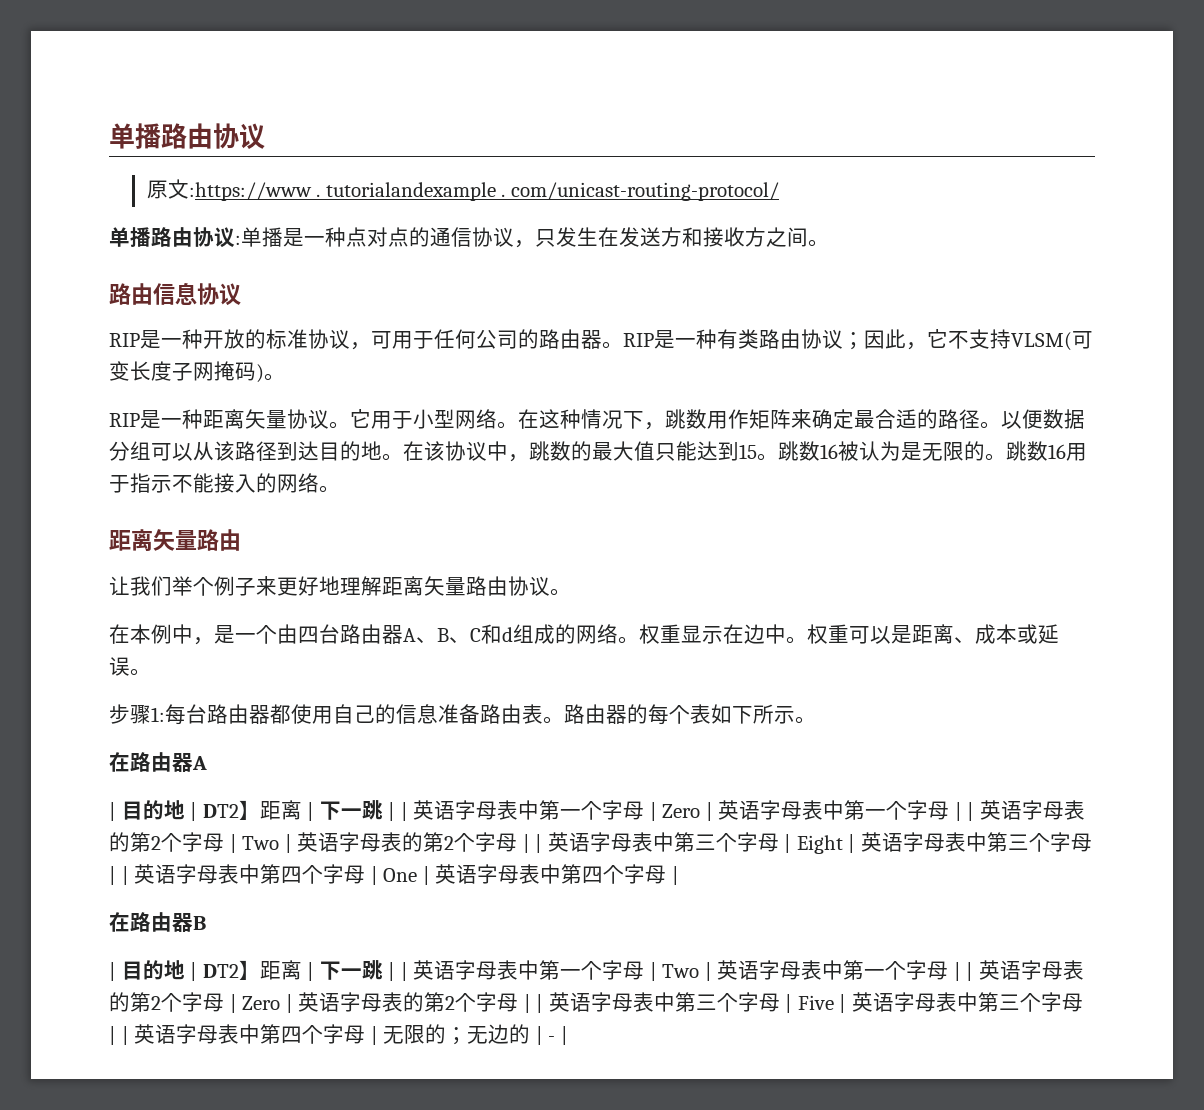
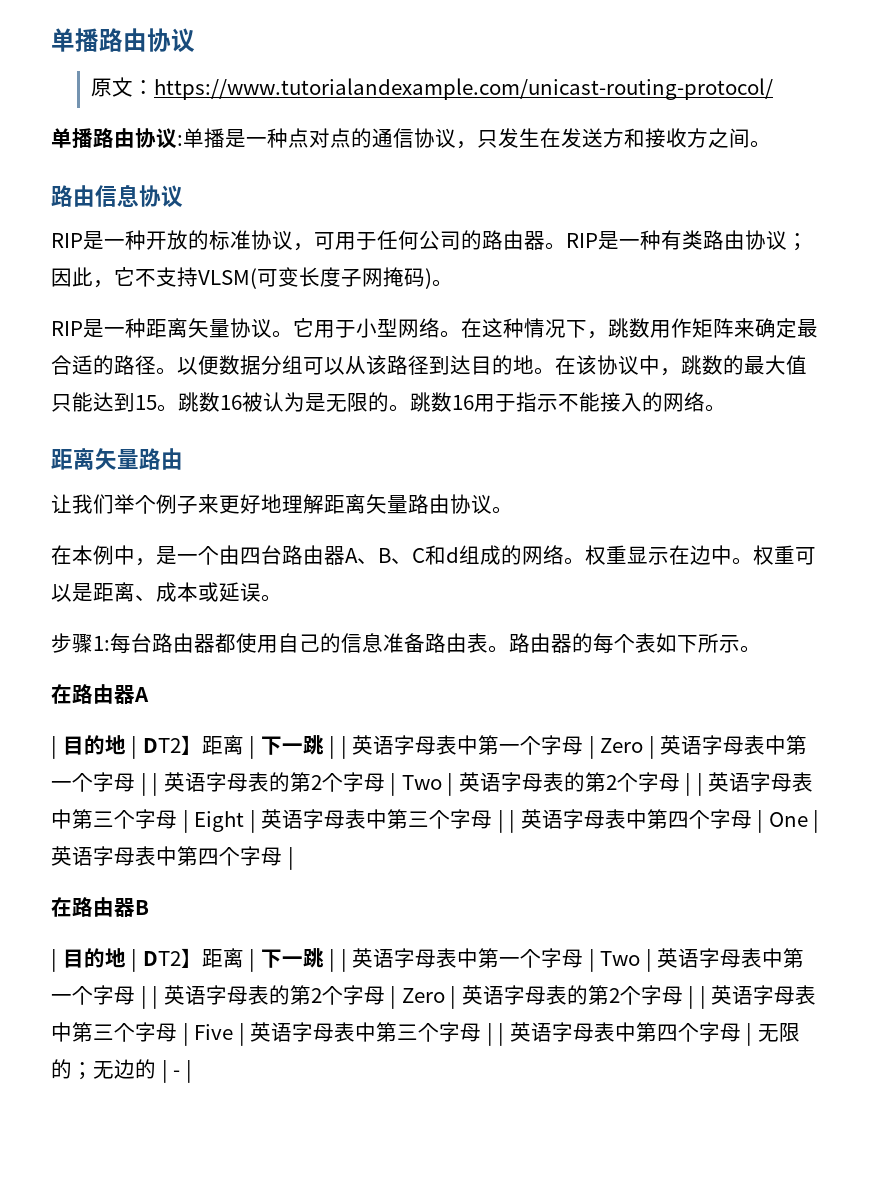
- 原文:https://www . tutorialandexample . com/unicast-routing-protocol/
+ 原文：https://www.tutorialandexample.com/unicast-routing-protocol/

